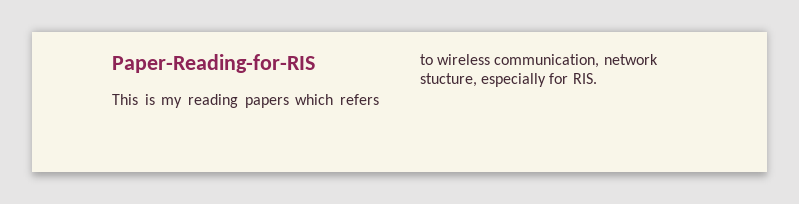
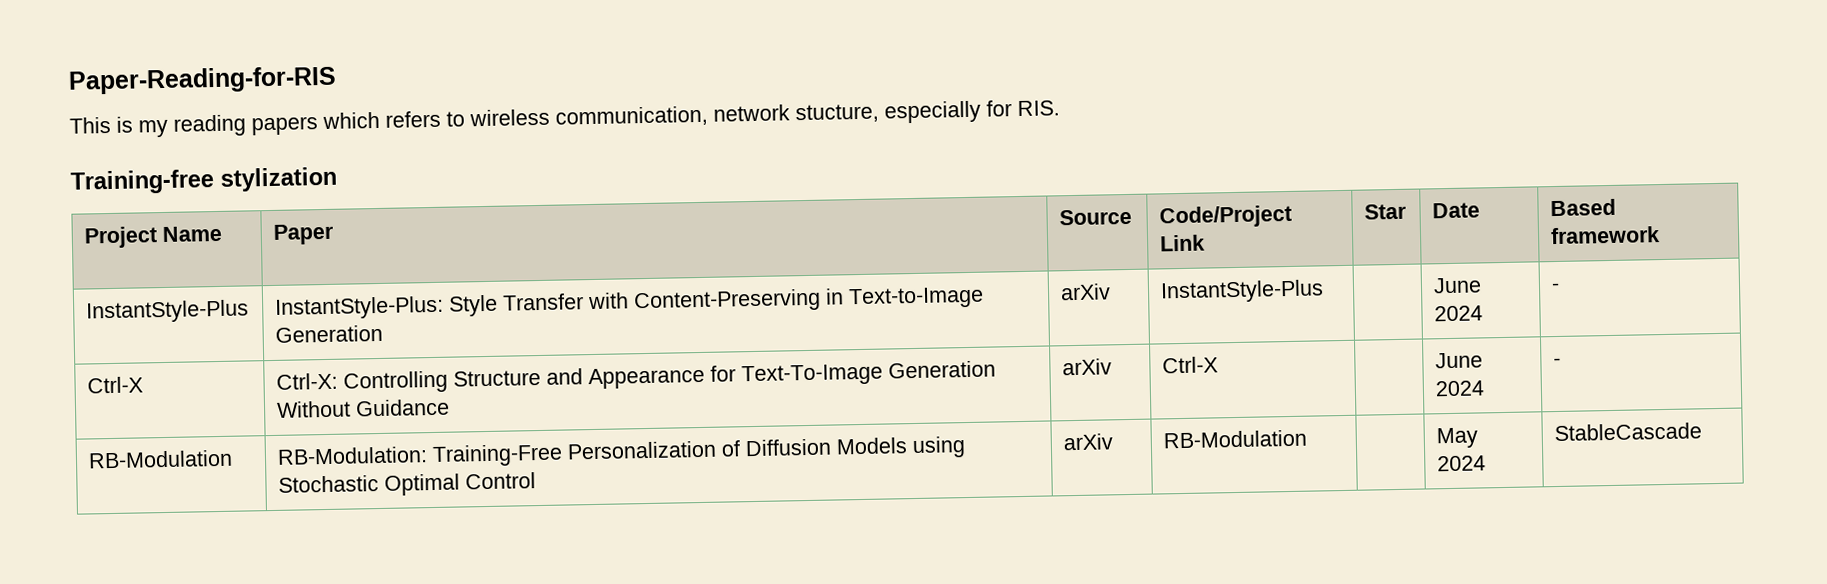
+ Training-free stylization
+ Project Name | Paper | Source | Code/Project Link | Star | Date | Based framework
+ InstantStyle-Plus | InstantStyle-Plus: Style Transfer with Content-Preserving in Text-to-Image Generation | arXiv | InstantStyle-Plus | | June 2024 | -
+ Ctrl-X | Ctrl-X: Controlling Structure and Appearance for Text-To-Image Generation Without Guidance | arXiv | Ctrl-X | | June 2024 | -
+ RB-Modulation | RB-Modulation: Training-Free Personalization of Diffusion Models using Stochastic Optimal Control | arXiv | RB-Modulation | | May 2024 | StableCascade

